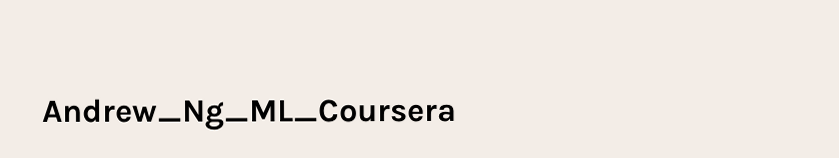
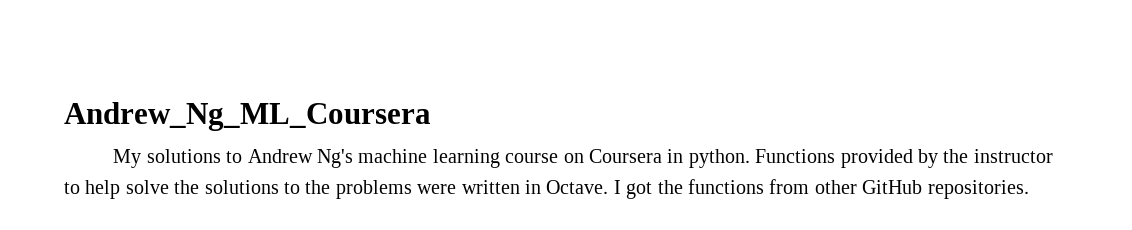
+ My solutions to Andrew Ng's machine learning course on Coursera in python. Functions provided by the instructor to help solve the solutions to the problems were written in Octave. I got the functions from other GitHub repositories.

